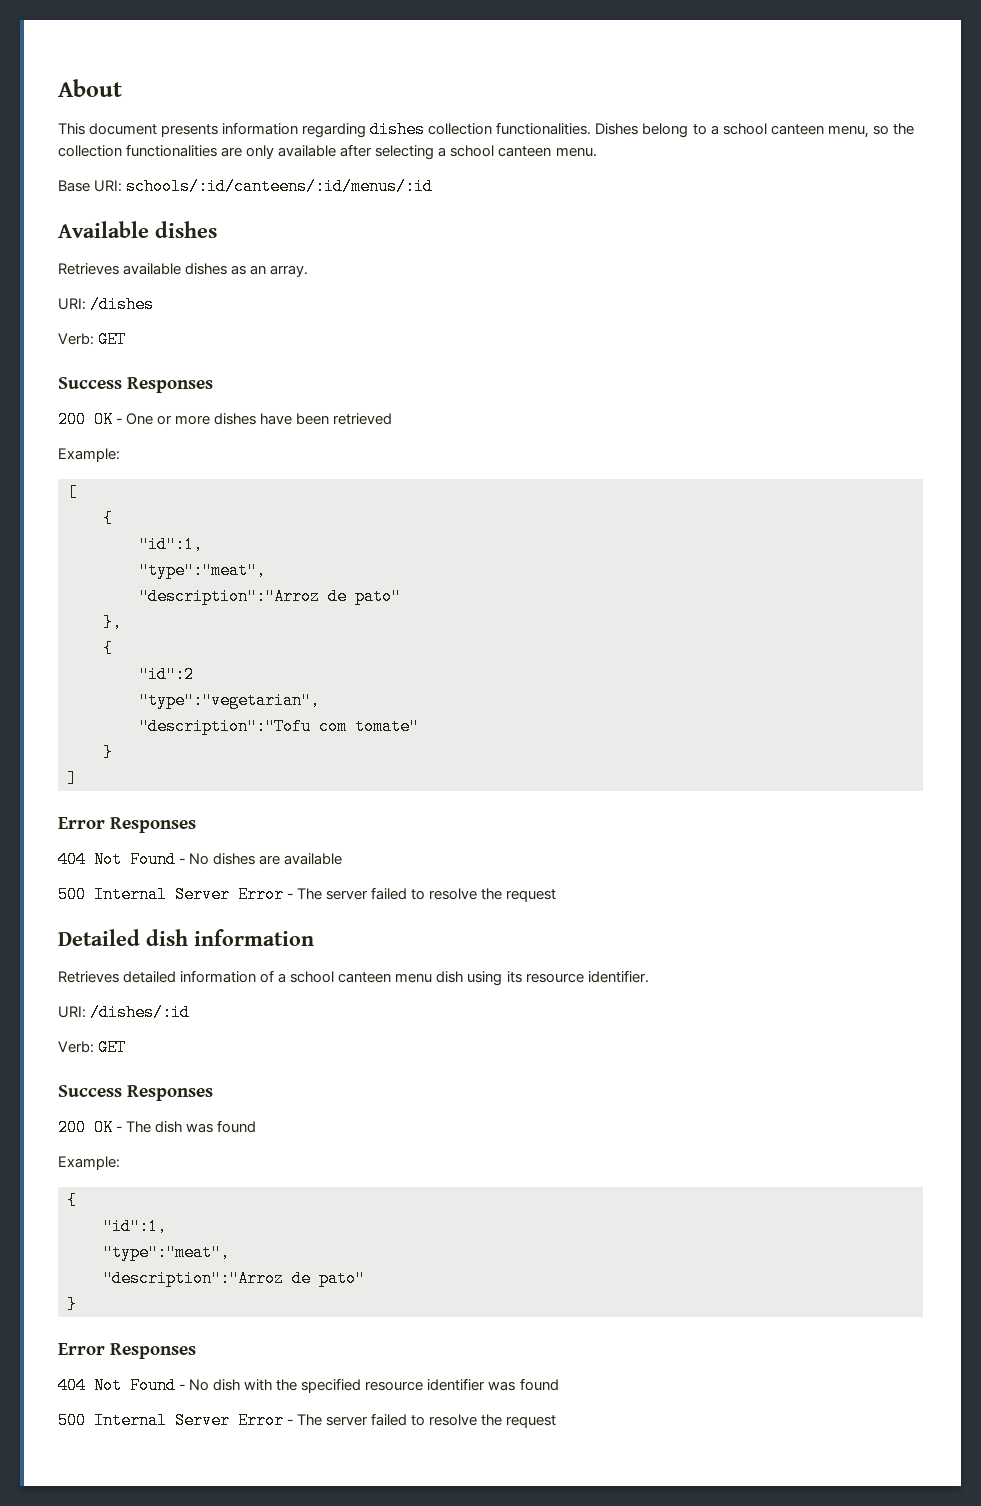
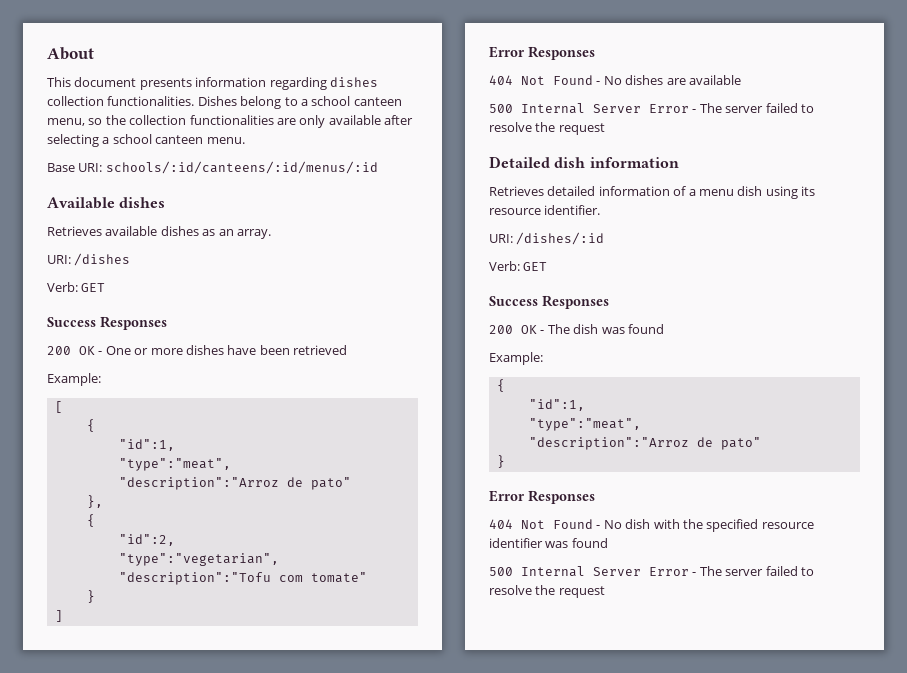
- "id":2
+ "id":2,
- Retrieves detailed information of a school canteen menu dish using its resource identifier.
+ Retrieves detailed information of a menu dish using its resource identifier.

